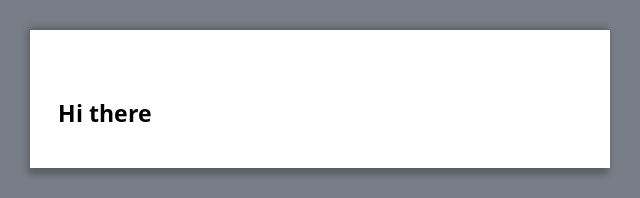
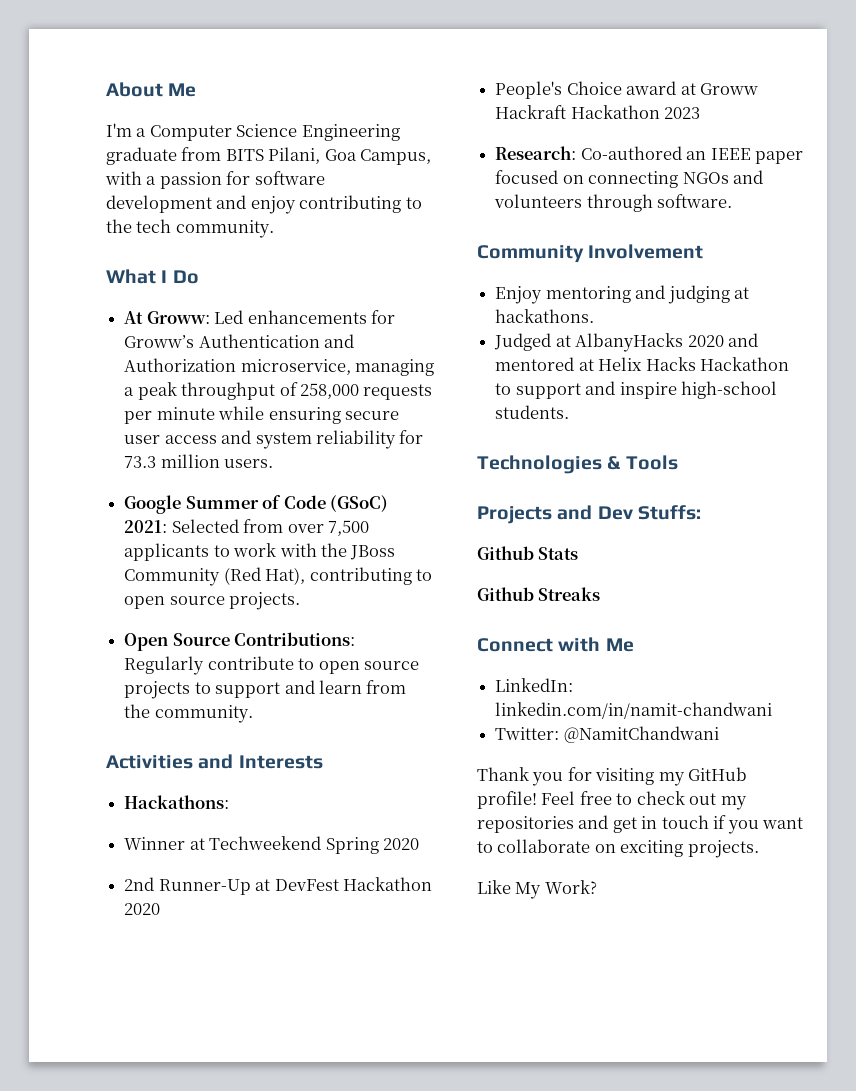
- Hi there
+ About Me
+ I'm a Computer Science Engineering graduate from BITS Pilani, Goa Campus, with a passion for software development and enjoy contributing to the tech community.
+ What I Do
+ At Groww: Led enhancements for Groww’s Authentication and Authorization microservice, managing a peak throughput of 258,000 requests per minute while ensuring secure user access and system reliability for 73.3 million users.
+ Google Summer of Code (GSoC) 2021: Selected from over 7,500 applicants to work with the JBoss Community (Red Hat), contributing to open source projects.
+ Open Source Contributions: Regularly contribute to open source projects to support and learn from the community.
+ Activities and Interests
+ Hackathons:
+ Winner at Techweekend Spring 2020
+ 2nd Runner-Up at DevFest Hackathon 2020
+ People's Choice award at Groww Hackraft Hackathon 2023
+ Research: Co-authored an IEEE paper focused on connecting NGOs and volunteers through software.
+ Community Involvement
+ Enjoy mentoring and judging at hackathons.
+ Judged at AlbanyHacks 2020 and mentored at Helix Hacks Hackathon to support and inspire high-school students.
+ Technologies & Tools
+ Projects and Dev Stuffs:
+ Github Stats
+ Github Streaks
+ Connect with Me
+ LinkedIn: linkedin.com/in/namit-chandwani
+ Twitter: @NamitChandwani
+ Thank you for visiting my GitHub profile! Feel free to check out my repositories and get in touch if you want to collaborate on exciting projects.
+ Like My Work?

